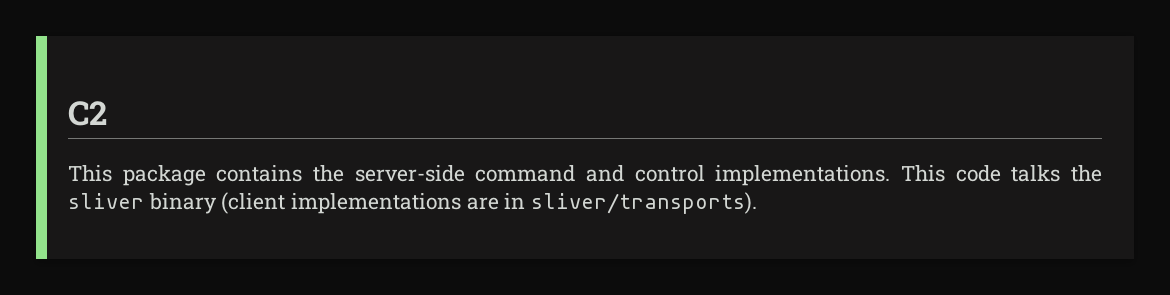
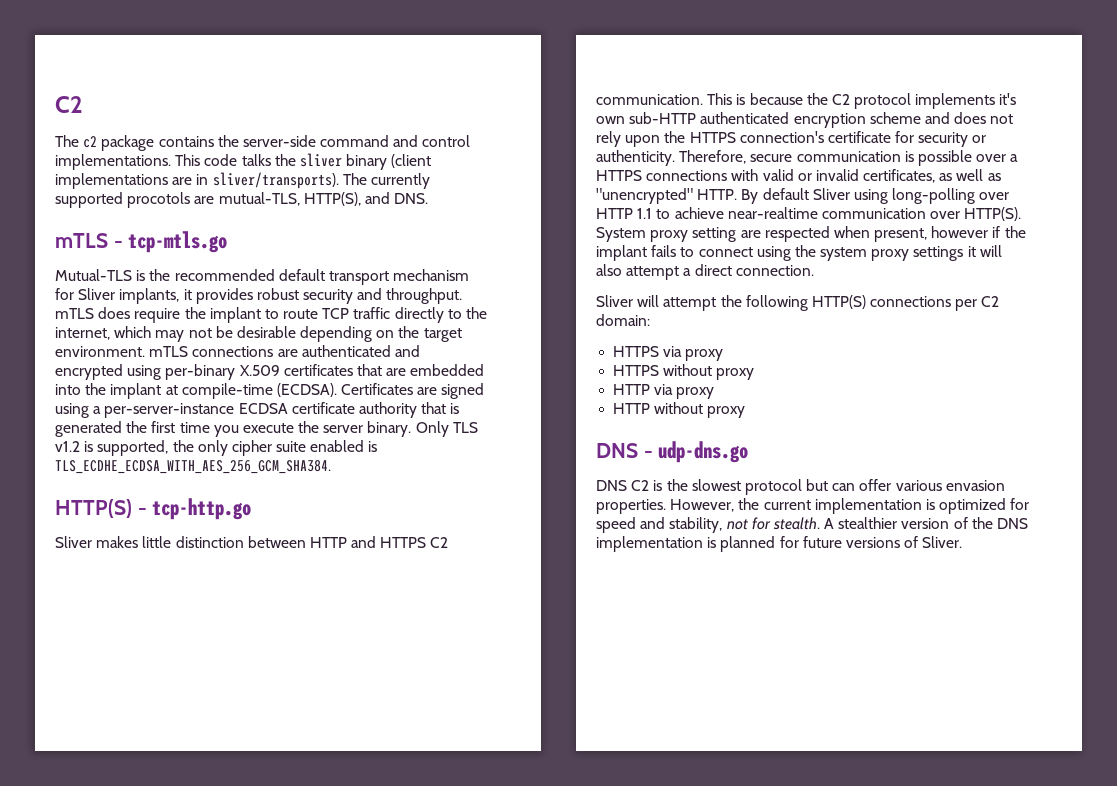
- This package contains the server-side command and control implementations.
+ The c2 package contains the server-side command and control implementations.
+ The currently supported procotols are mutual-TLS, HTTP(S), and DNS.
+ mTLS - tcp-mtls.go
+ Mutual-TLS is the recommended default transport mechanism for Sliver implants, it provides robust security and throughput. mTLS does require the implant to route TCP traffic directly to the internet, which may not be desirable depending on the target environment. mTLS connections are authenticated and encrypted using per-binary X.509 certificates that are embedded into the implant at compile-time (ECDSA). Certificates are signed using a per-server-instance ECDSA certificate authority that is generated the first time you execute the server binary. Only TLS v1.2 is supported, the only cipher suite enabled is TLS_ECDHE_ECDSA_WITH_AES_256_GCM_SHA384.
+ HTTP(S) - tcp-http.go
+ Sliver makes little distinction between HTTP and HTTPS C2 communication. This is because the C2 protocol implements it's own sub-HTTP authenticated encryption scheme and does not rely upon the HTTPS connection's certificate for security or authenticity. Therefore, secure communication is possible over a HTTPS connections with valid or invalid certificates, as well as "unencrypted" HTTP. By default Sliver using long-polling over HTTP 1.1 to achieve near-realtime communication over HTTP(S). System proxy setting are respected when present, however if the implant fails to connect using the system proxy settings it will also attempt a direct connection.
+ Sliver will attempt the following HTTP(S) connections per C2 domain:
+ HTTPS via proxy
+ HTTPS without proxy
+ HTTP via proxy
+ HTTP without proxy
+ DNS - udp-dns.go
+ DNS C2 is the slowest protocol but can offer various envasion properties. However, the current implementation is optimized for speed and stability, not for stealth. A stealthier version of the DNS implementation is planned for future versions of Sliver.

